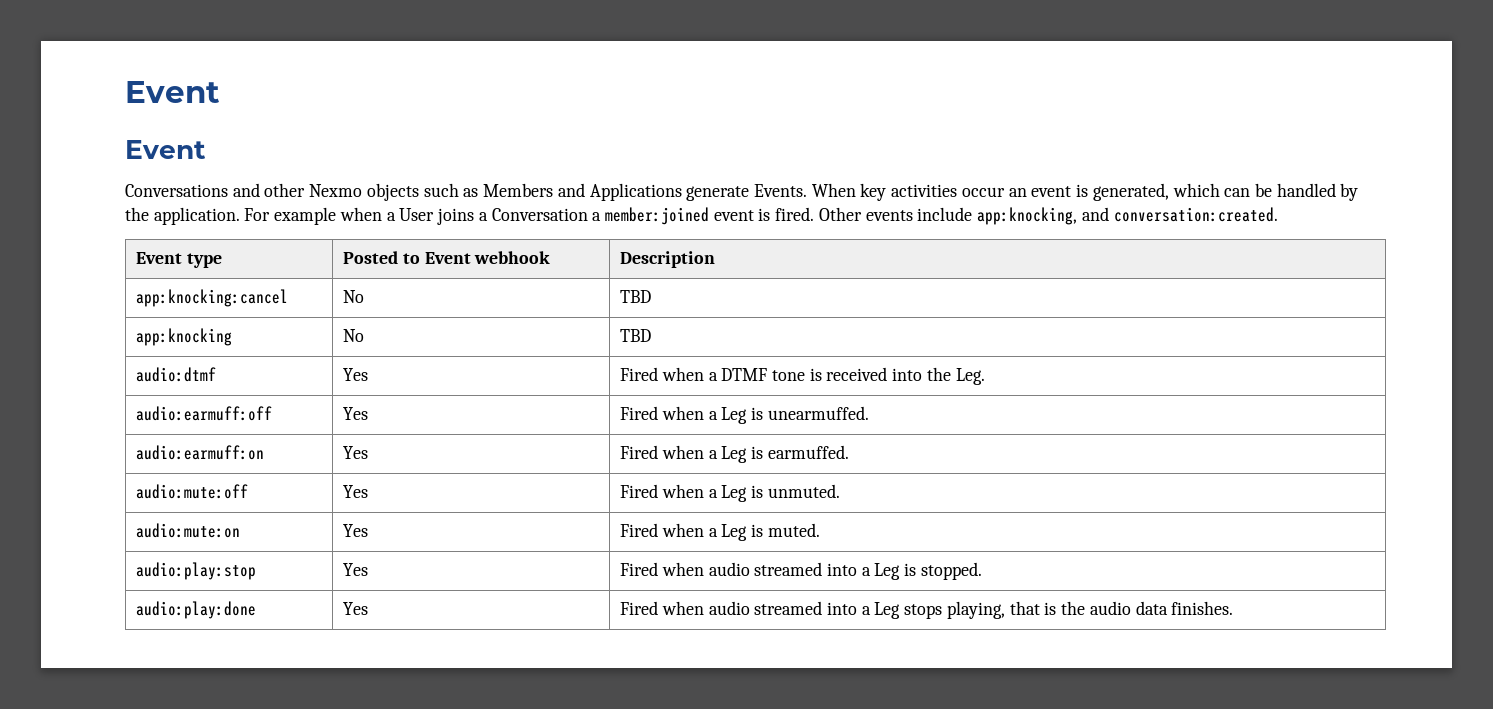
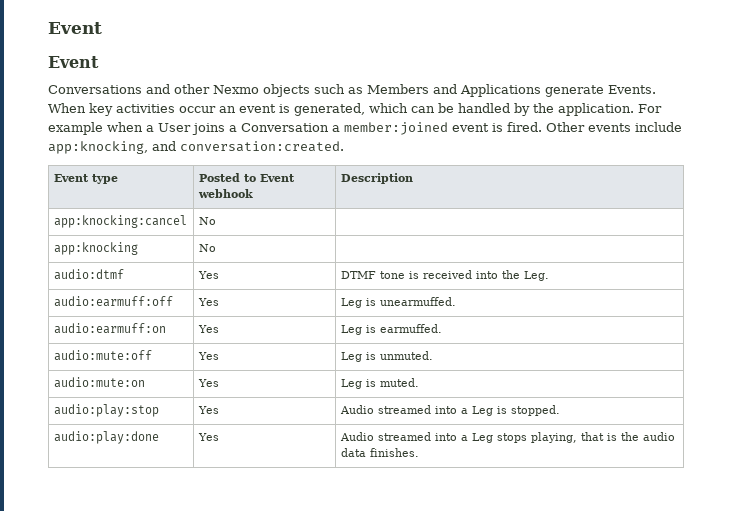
- app:knocking:cancel | No | TBD
+ app:knocking:cancel | No |
- app:knocking | No | TBD
+ app:knocking | No |
- audio:dtmf | Yes | Fired when a DTMF tone is received into the Leg.
+ audio:dtmf | Yes | DTMF tone is received into the Leg.
- audio:earmuff:off | Yes | Fired when a Leg is unearmuffed.
+ audio:earmuff:off | Yes | Leg is unearmuffed.
- audio:earmuff:on | Yes | Fired when a Leg is earmuffed.
+ audio:earmuff:on | Yes | Leg is earmuffed.
- audio:mute:off | Yes | Fired when a Leg is unmuted.
+ audio:mute:off | Yes | Leg is unmuted.
- audio:mute:on | Yes | Fired when a Leg is muted.
+ audio:mute:on | Yes | Leg is muted.
- audio:play:stop | Yes | Fired when audio streamed into a Leg is stopped.
+ audio:play:stop | Yes | Audio streamed into a Leg is stopped.
- audio:play:done | Yes | Fired when audio streamed into a Leg stops playing, that is the audio data finishes.
+ audio:play:done | Yes | Audio streamed into a Leg stops playing, that is the audio data finishes.

